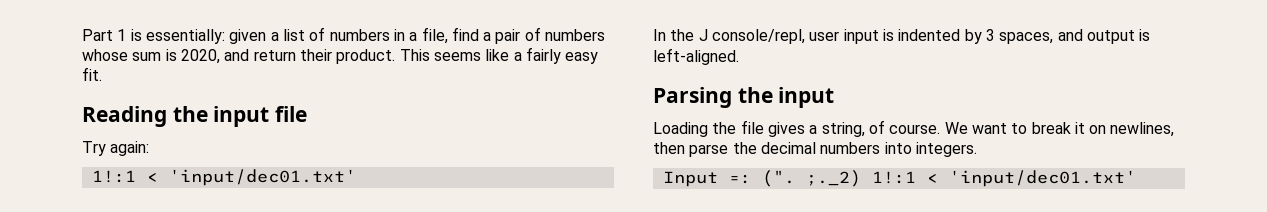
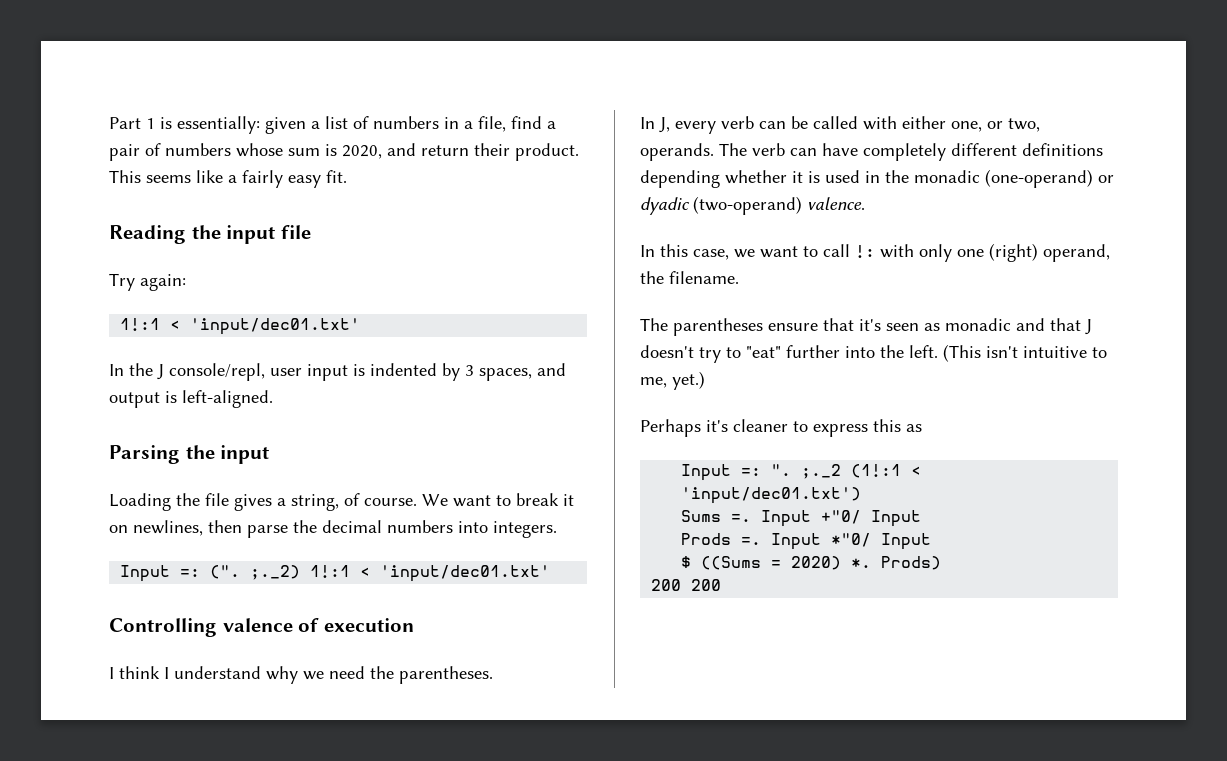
+ Controlling valence of execution
+ I think I understand why we need the parentheses.
+ In J, every verb can be called with either one, or two, operands. The verb can have completely different definitions depending whether it is used in the monadic (one-operand) or dyadic (two-operand) valence.
+ In this case, we want to call !: with only one (right) operand, the filename.
+ The parentheses ensure that it's seen as monadic and that J doesn't try to "eat" further into the left. (This isn't intuitive to me, yet.)
+ Perhaps it's cleaner to express this as
+ Input =: ". ;._2 (1!:1 < 'input/dec01.txt')
+ Sums =. Input +"0/ Input
+ Prods =. Input *"0/ Input
+ $ ((Sums = 2020) *. Prods)
+ 200 200

